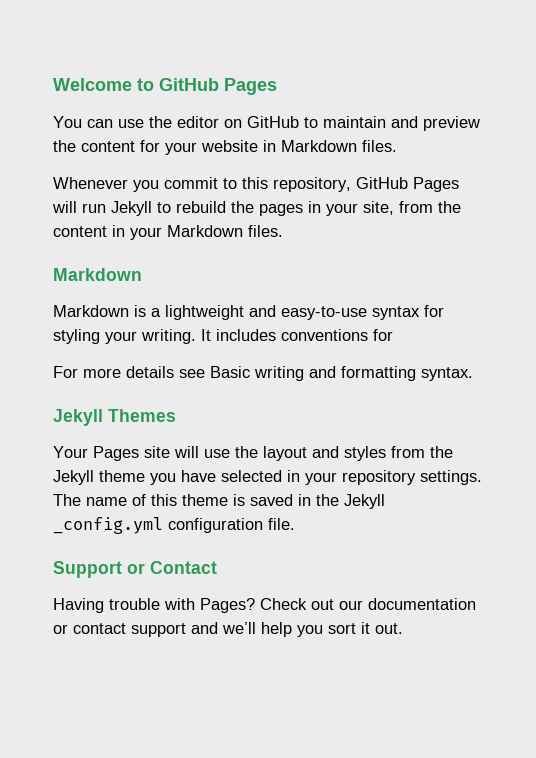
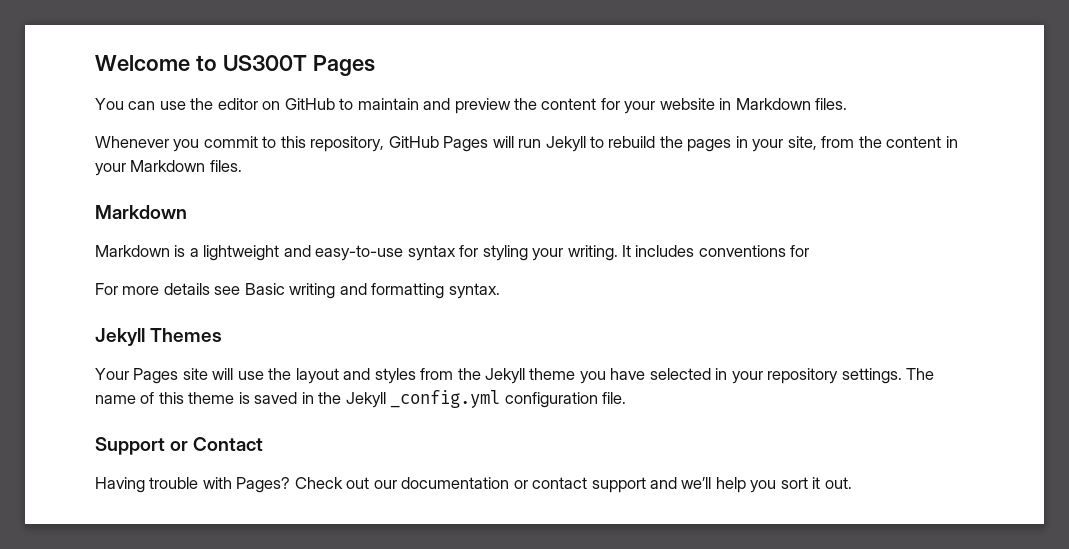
- Welcome to GitHub Pages
+ Welcome to US300T Pages

